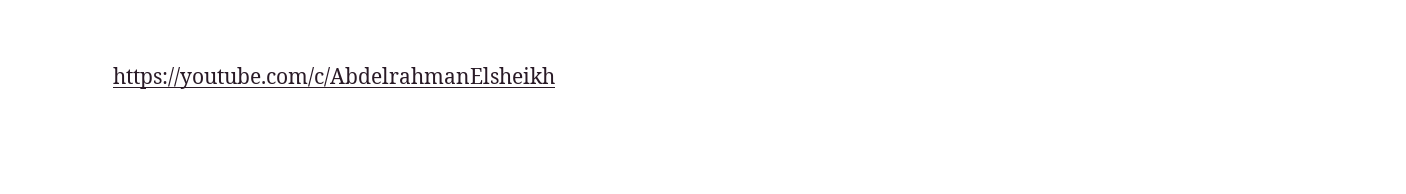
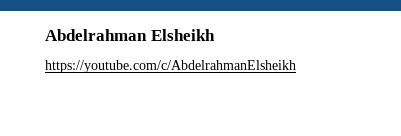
+ Abdelrahman Elsheikh

